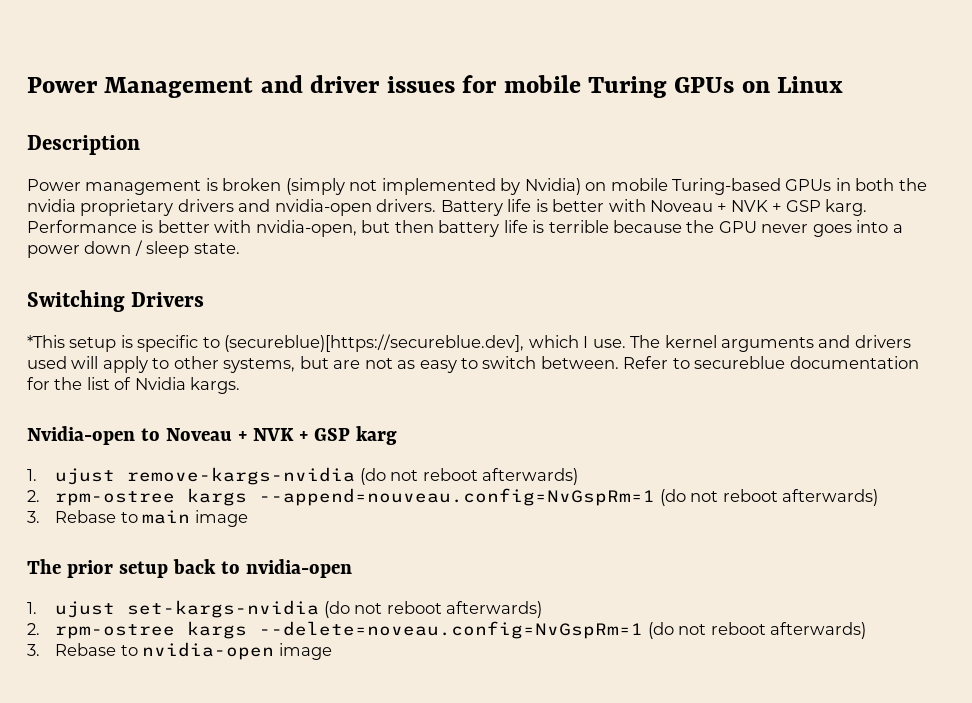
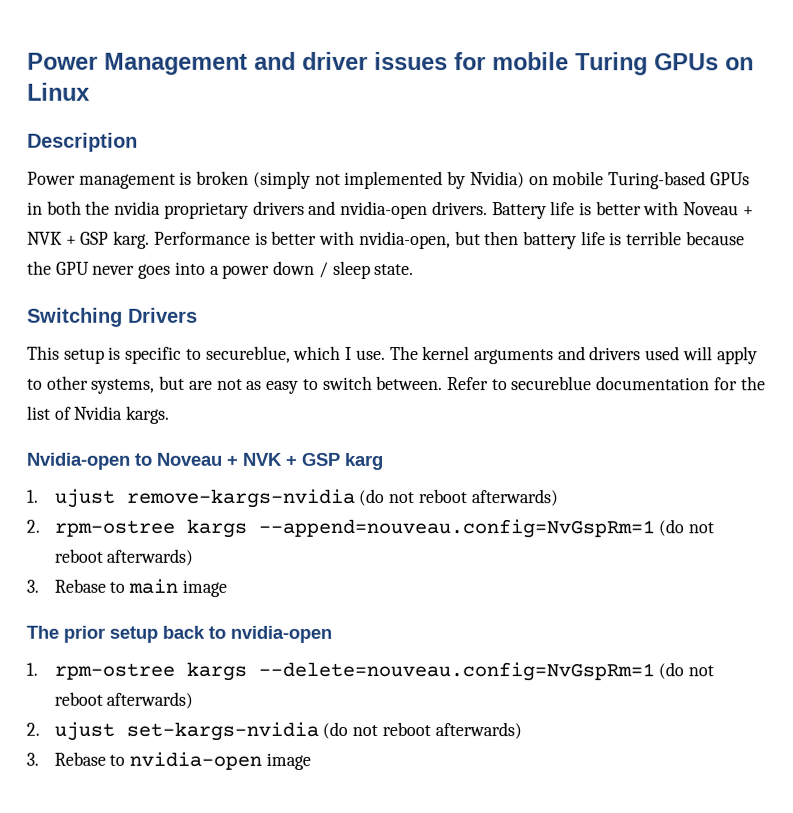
- *This setup is specific to (secureblue)[https://secureblue.dev], which I use.
+ This setup is specific to secureblue, which I use.
- 1. ujust set-kargs-nvidia (do not reboot afterwards)
- 2. rpm-ostree kargs --delete=noveau.config=NvGspRm=1 (do not reboot afterwards)
+ 1. rpm-ostree kargs --delete=nouveau.config=NvGspRm=1 (do not reboot afterwards)
+ 2. ujust set-kargs-nvidia (do not reboot afterwards)

